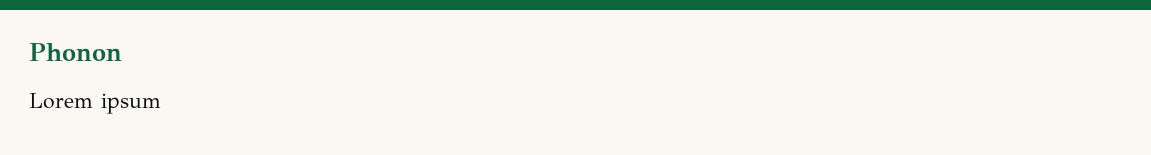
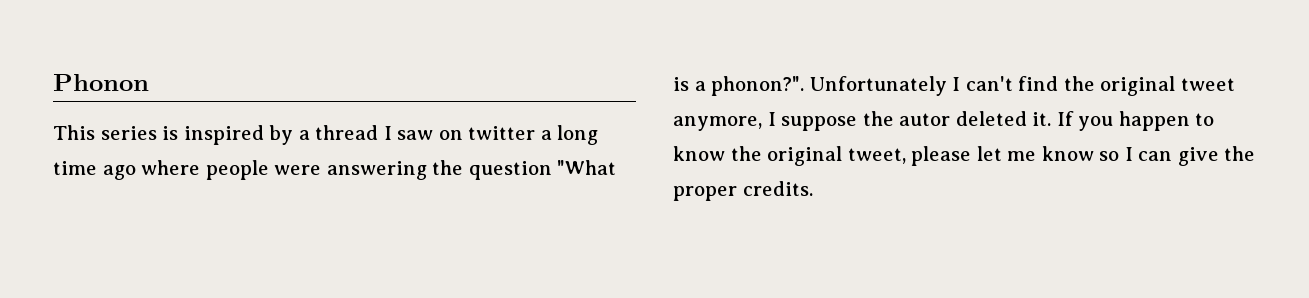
- Lorem ipsum
+ This series is inspired by a thread I saw on twitter a long time ago where people were answering the question "What is a phonon?". Unfortunately I can't find the original tweet anymore, I suppose the autor deleted it. If you happen to know the original tweet, please let me know so I can give the proper credits.

